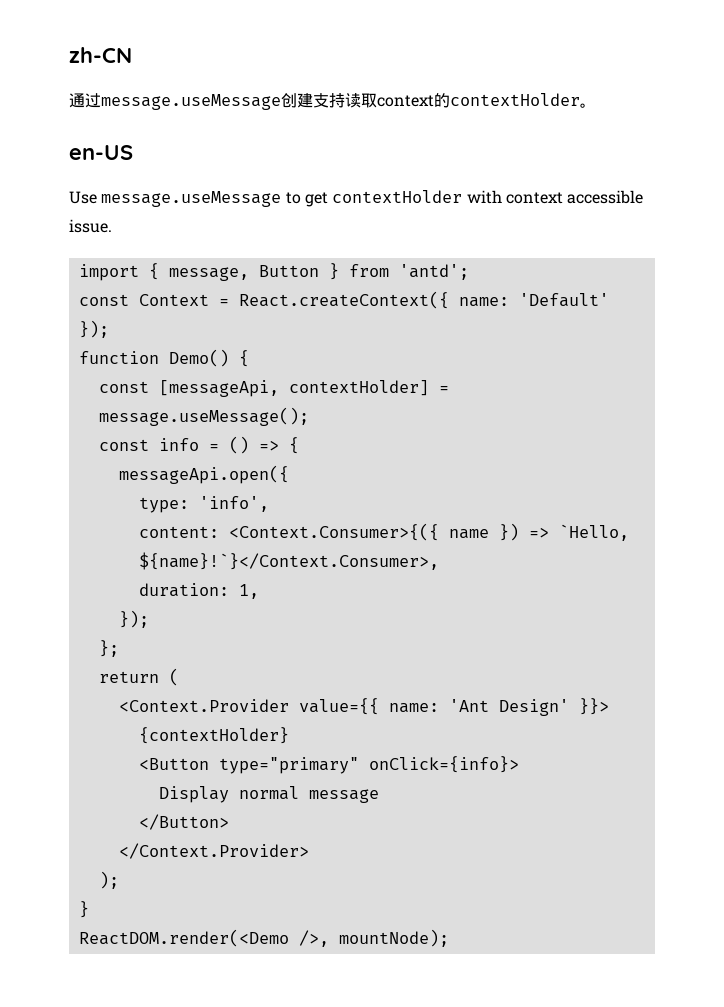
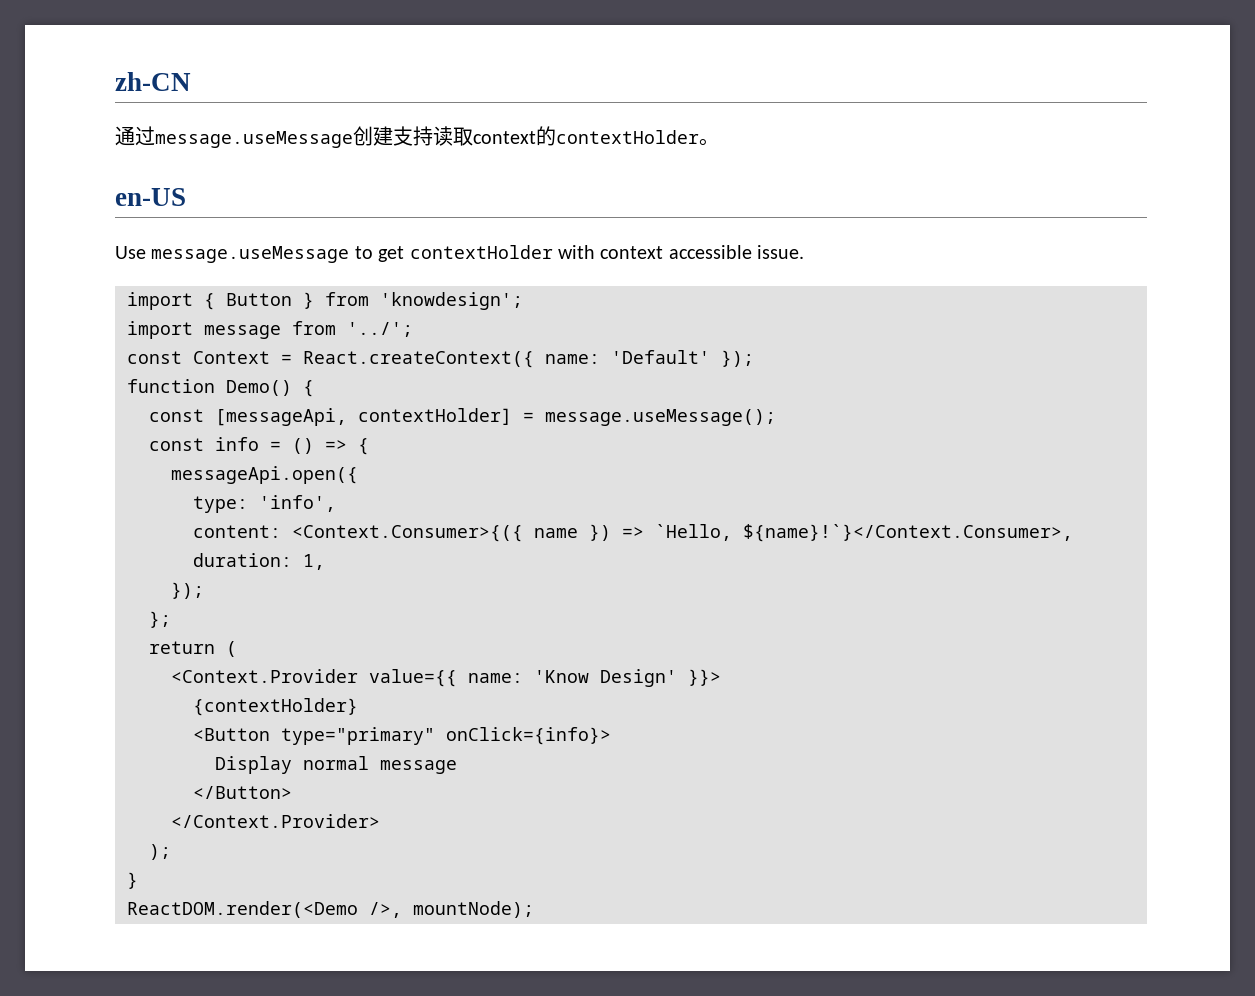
- import { message, Button } from 'antd';
+ import { Button } from 'knowdesign';
+ import message from '../';
- <Context.Provider value={{ name: 'Ant Design' }}>
+ <Context.Provider value={{ name: 'Know Design' }}>

